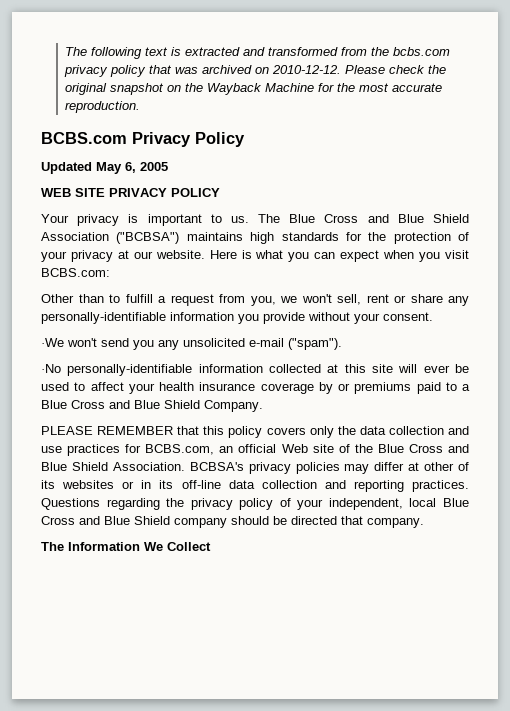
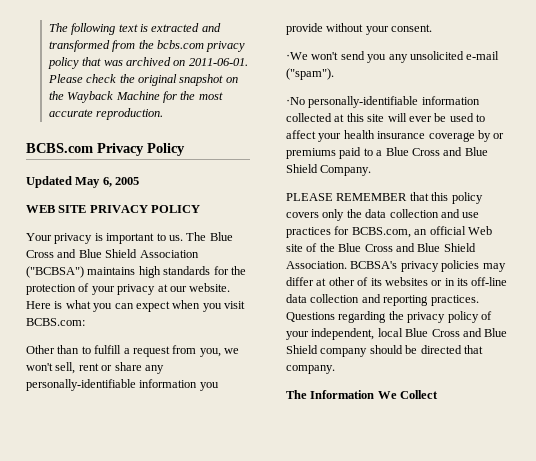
- The following text is extracted and transformed from the bcbs.com privacy policy that was archived on 2010-12-12.
+ The following text is extracted and transformed from the bcbs.com privacy policy that was archived on 2011-06-01.

